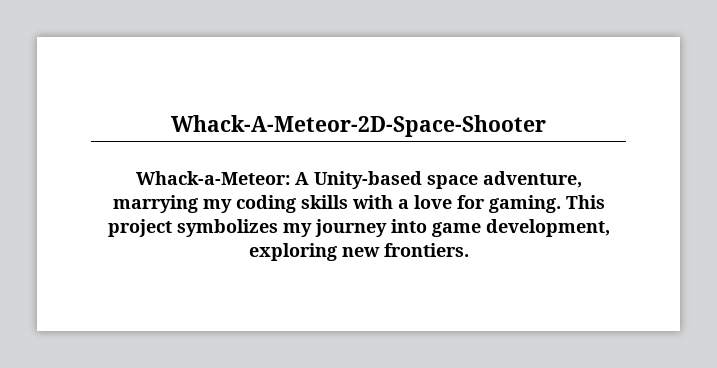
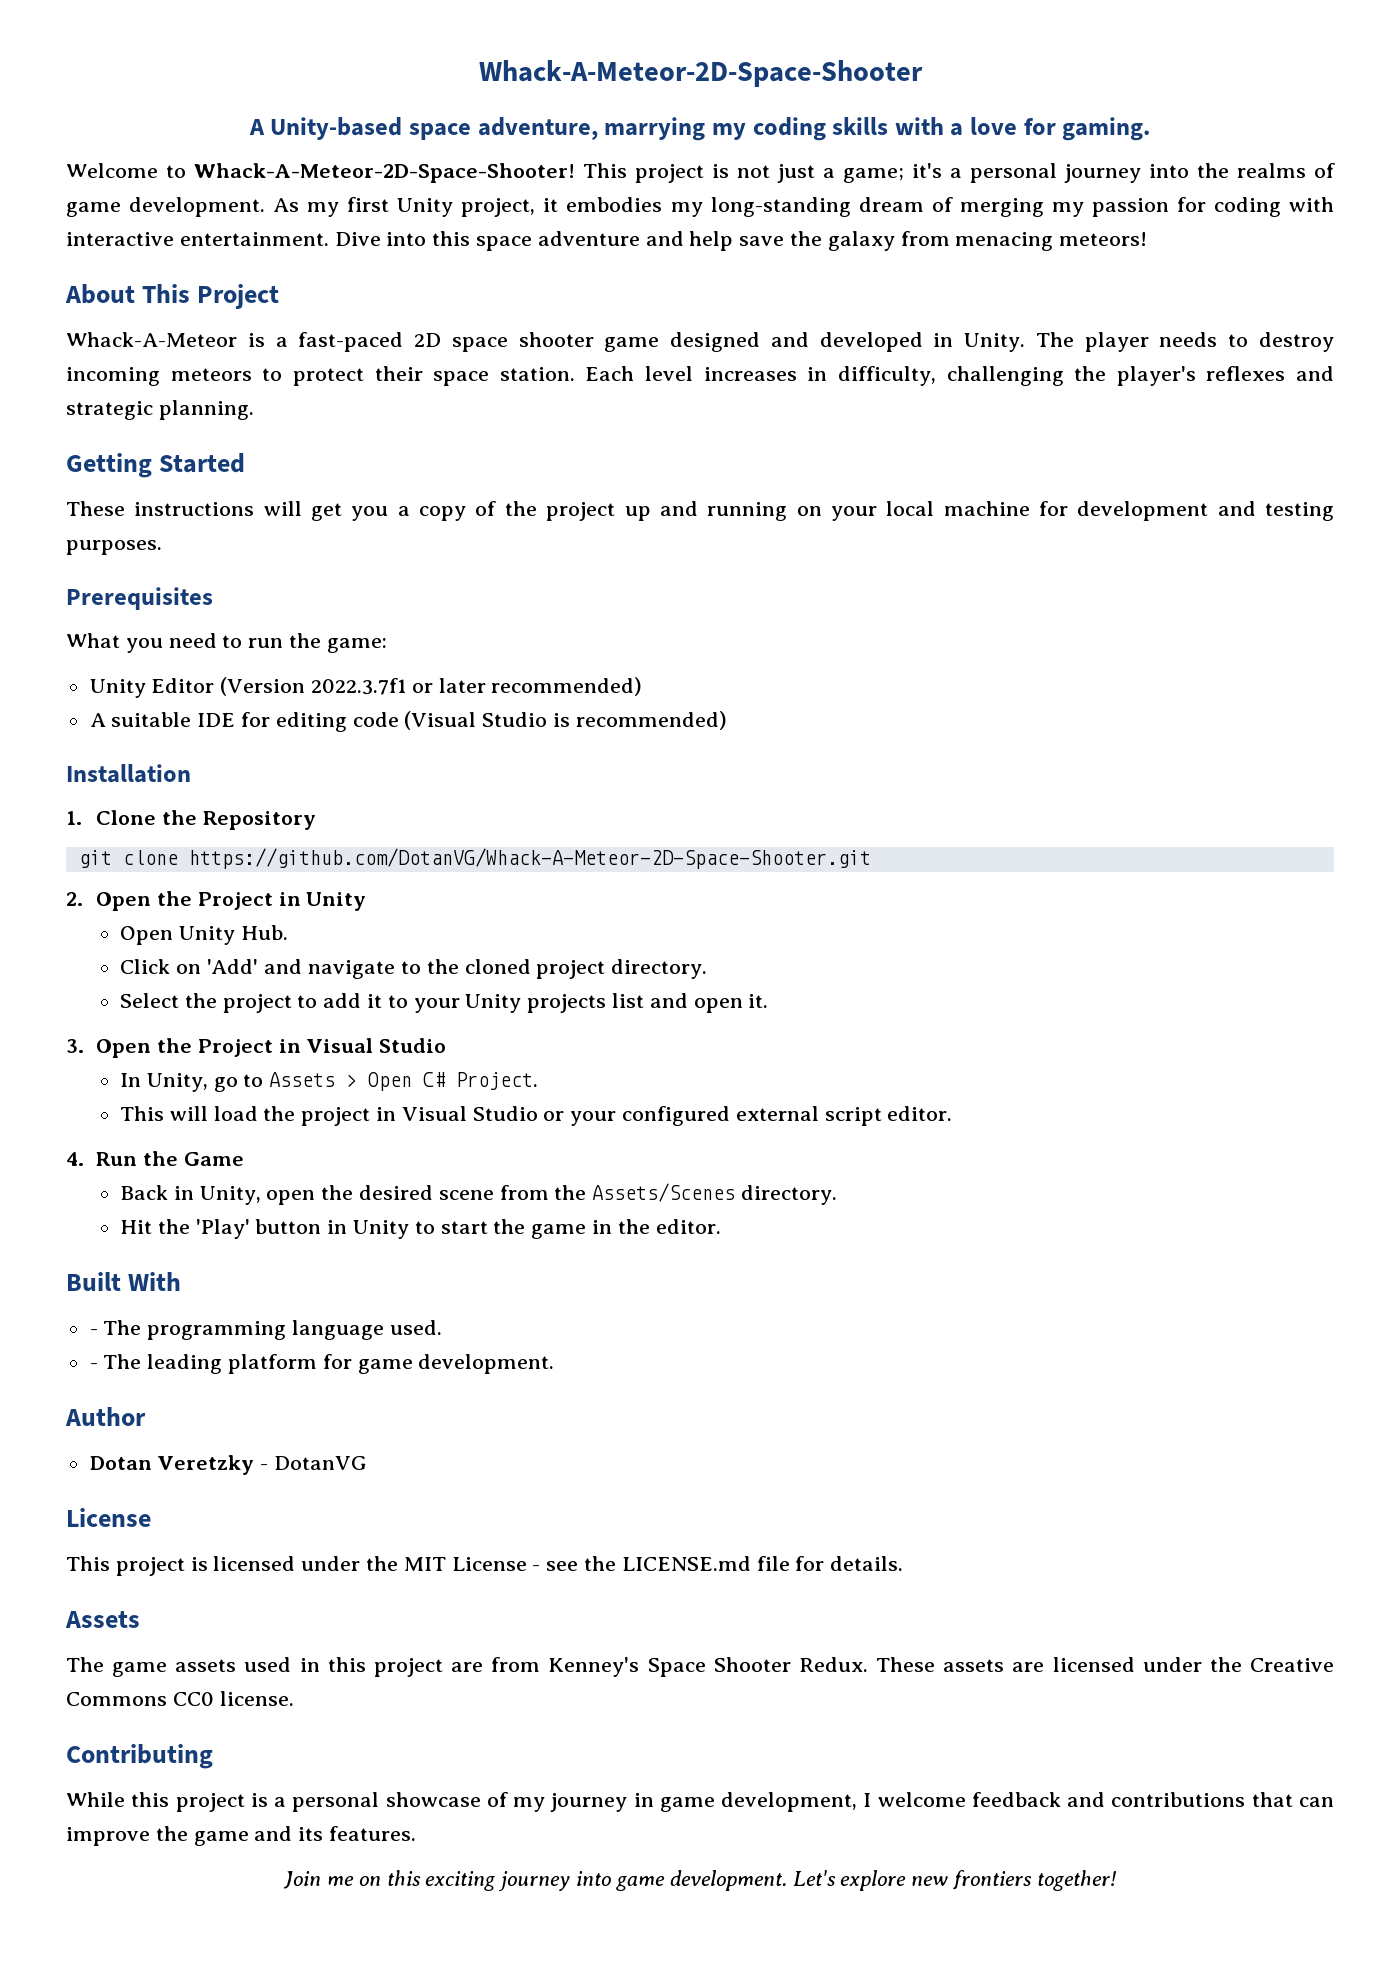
- Whack-a-Meteor: A Unity-based space adventure, marrying my coding skills with a love for gaming. This project symbolizes my journey into game development, exploring new frontiers.
+ A Unity-based space adventure, marrying my coding skills with a love for gaming.
+ Welcome to Whack-A-Meteor-2D-Space-Shooter! This project is not just a game; it's a personal journey into the realms of game development. As my first Unity project, it embodies my long-standing dream of merging my passion for coding with interactive entertainment. Dive into this space adventure and help save the galaxy from menacing meteors!
+ About This Project
+ Whack-A-Meteor is a fast-paced 2D space shooter game designed and developed in Unity. The player needs to destroy incoming meteors to protect their space station. Each level increases in difficulty, challenging the player's reflexes and strategic planning.
+ Getting Started
+ These instructions will get you a copy of the project up and running on your local machine for development and testing purposes.
+ Prerequisites
+ What you need to run the game:
+ Unity Editor (Version 2022.3.7f1 or later recommended)
+ A suitable IDE for editing code (Visual Studio is recommended)
+ Installation
+ 1. Clone the Repository
+ git clone https://github.com/DotanVG/Whack-A-Meteor-2D-Space-Shooter.git
+ 2. Open the Project in Unity
+ Open Unity Hub.
+ Click on 'Add' and navigate to the cloned project directory.
+ Select the project to add it to your Unity projects list and open it.
+ 3. Open the Project in Visual Studio
+ In Unity, go to Assets > Open C# Project.
+ This will load the project in Visual Studio or your configured external script editor.
+ 4. Run the Game
+ Back in Unity, open the desired scene from the Assets/Scenes directory.
+ Hit the 'Play' button in Unity to start the game in the editor.
+ Built With
+ - The programming language used.
+ - The leading platform for game development.
+ Author
+ Dotan Veretzky - DotanVG
+ License
+ This project is licensed under the MIT License - see the LICENSE.md file for details.
+ Assets
+ The game assets used in this project are from Kenney's Space Shooter Redux. These assets are licensed under the Creative Commons CC0 license.
+ Contributing
+ While this project is a personal showcase of my journey in game development, I welcome feedback and contributions that can improve the game and its features.
+ Join me on this exciting journey into game development. Let's explore new frontiers together!

